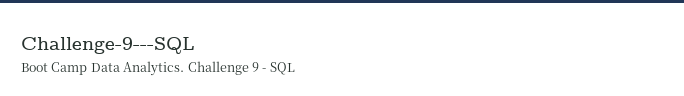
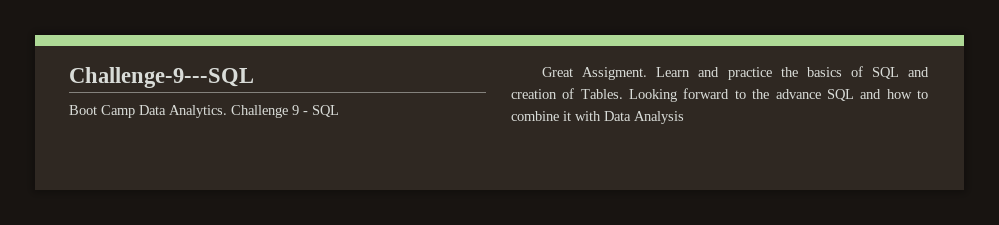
+ Great Assigment. Learn and practice the basics of SQL and creation of Tables. Looking forward to the advance SQL and how to combine it with Data Analysis

